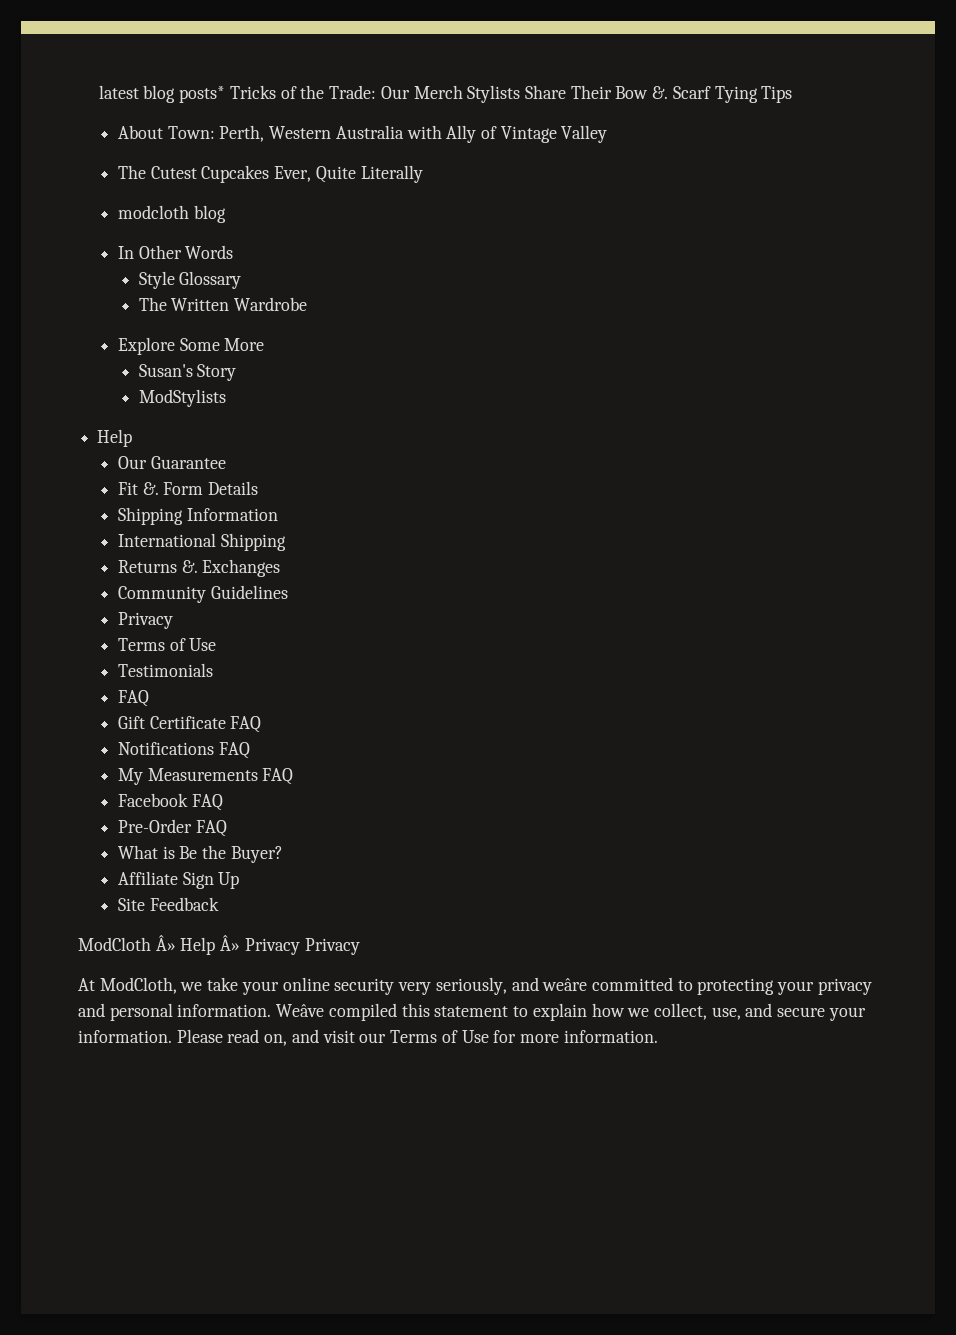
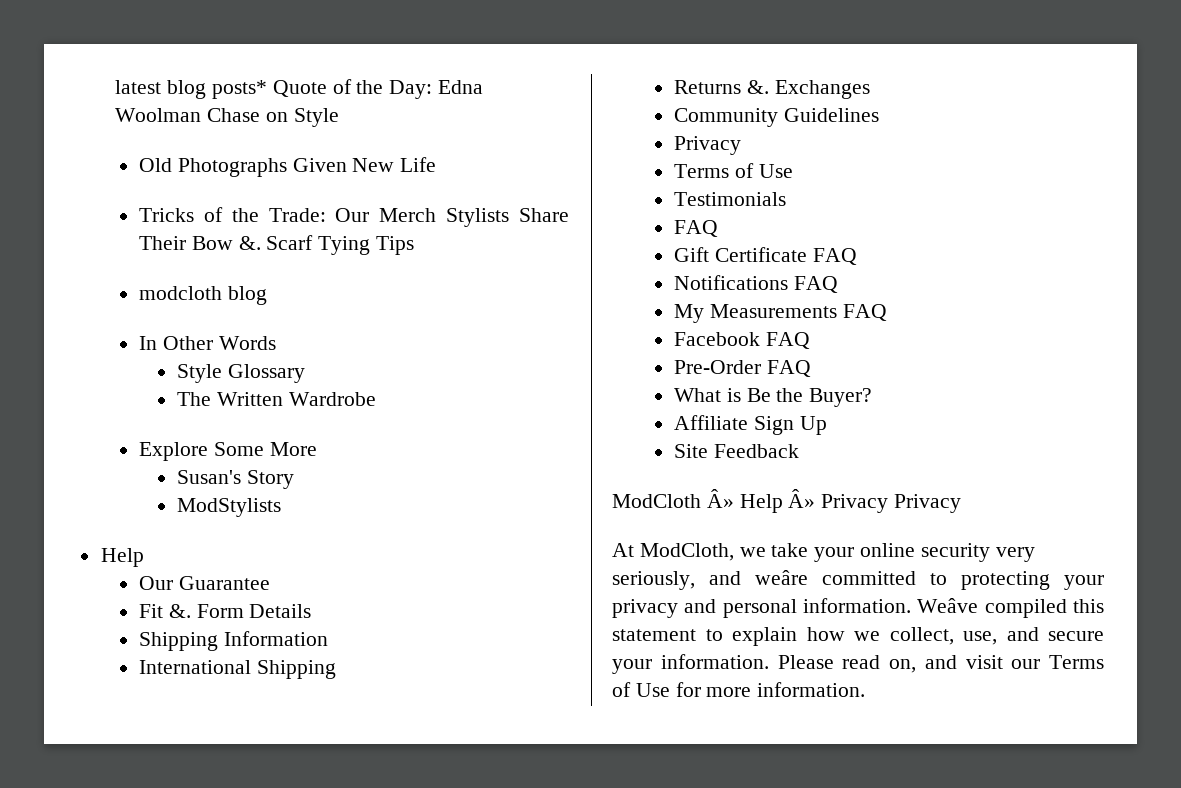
- latest blog posts* Tricks of the Trade: Our Merch Stylists Share Their Bow &.
+ latest blog posts* Quote of the Day: Edna Woolman Chase on Style
+ Old Photographs Given New Life
+ Tricks of the Trade: Our Merch Stylists Share Their Bow &.
- About Town: Perth, Western Australia with Ally of Vintage Valley
- The Cutest Cupcakes Ever, Quite Literally

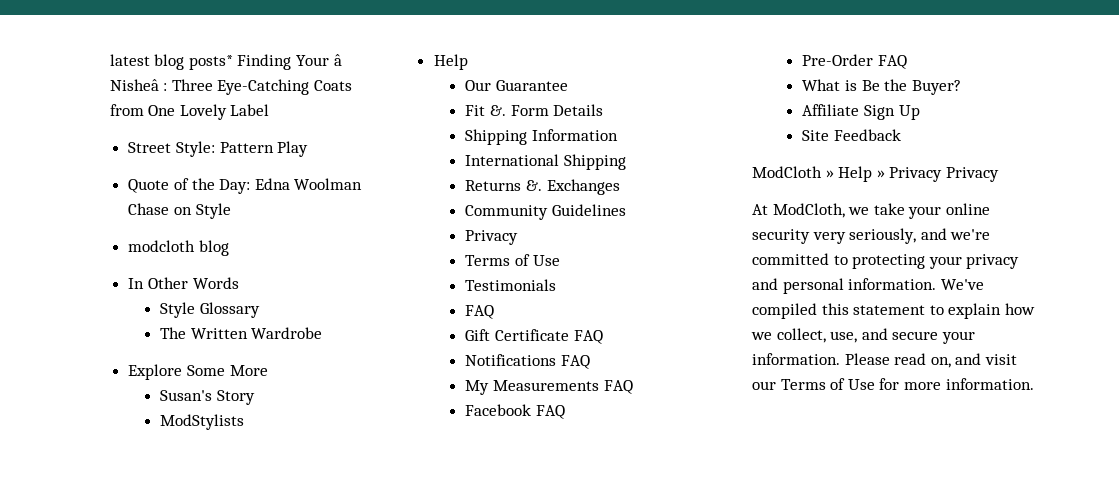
- latest blog posts* Quote of the Day: Edna Woolman Chase on Style
+ latest blog posts* Finding Your â Nisheâ : Three Eye-Catching Coats from One Lovely Label
+ Street Style: Pattern Play
+ Quote of the Day: Edna Woolman Chase on Style
- Old Photographs Given New Life
- Tricks of the Trade: Our Merch Stylists Share Their Bow &. Scarf Tying Tips
- ModCloth Â» Help Â» Privacy Privacy
+ ModCloth » Help » Privacy Privacy
- At ModCloth, we take your online security very seriously, and weâre committed to protecting your privacy and personal information.
+ At ModCloth, we take your online security very seriously, and we're committed to protecting your privacy and personal information.
- Weâve compiled this statement to explain how we collect, use, and secure your information.
+ We've compiled this statement to explain how we collect, use, and secure your information.

